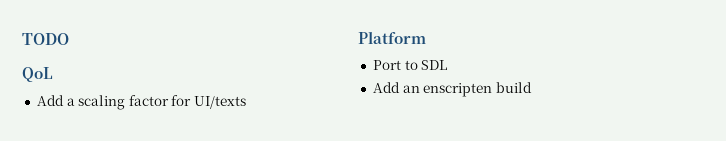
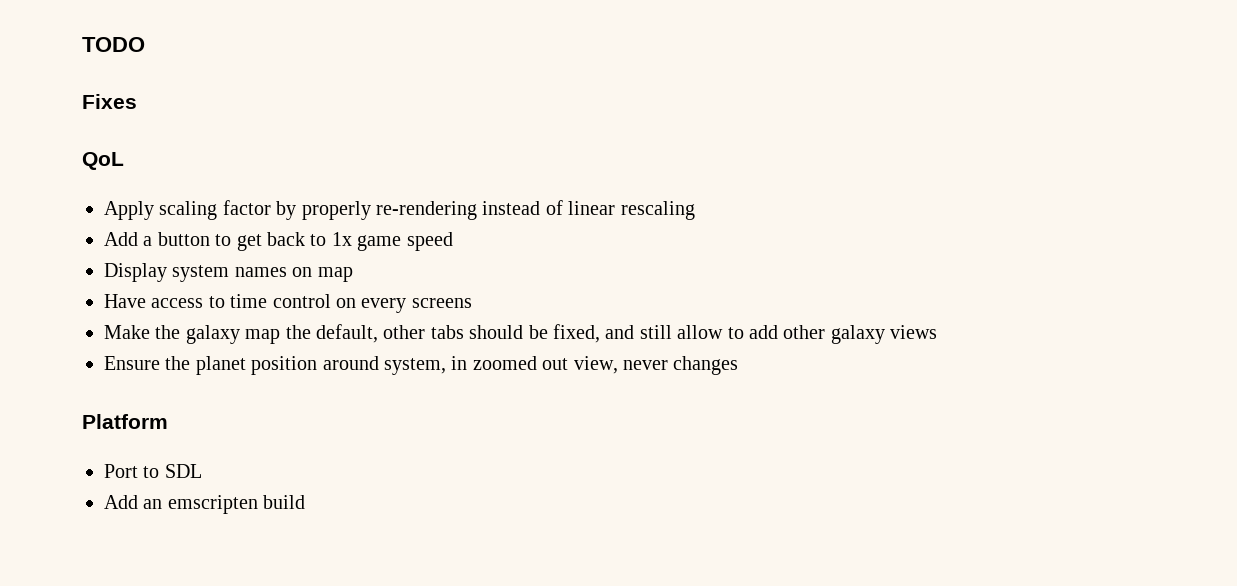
+ Fixes
- Add a scaling factor for UI/texts
+ Apply scaling factor by properly re-rendering instead of linear rescaling
+ Add a button to get back to 1x game speed
+ Display system names on map
+ Have access to time control on every screens
+ Make the galaxy map the default, other tabs should be fixed, and still allow to add other galaxy views
+ Ensure the planet position around system, in zoomed out view, never changes
- Add an enscripten build
+ Add an emscripten build

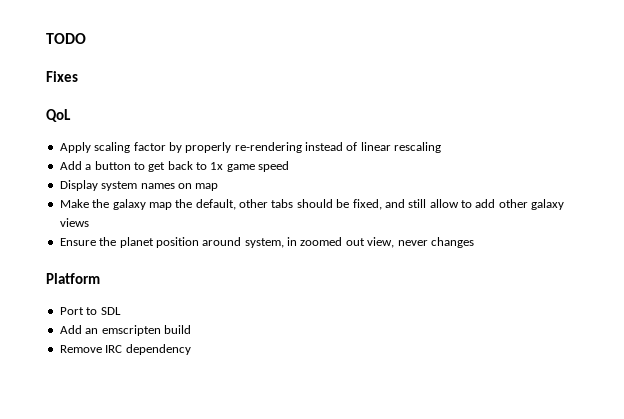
- Have access to time control on every screens
+ Remove IRC dependency

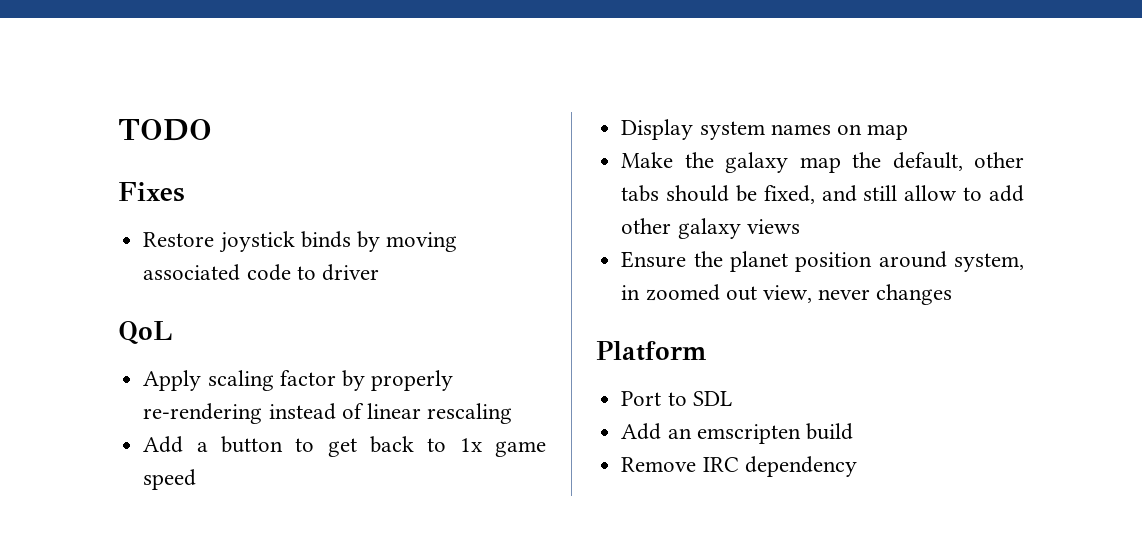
+ Restore joystick binds by moving associated code to driver

